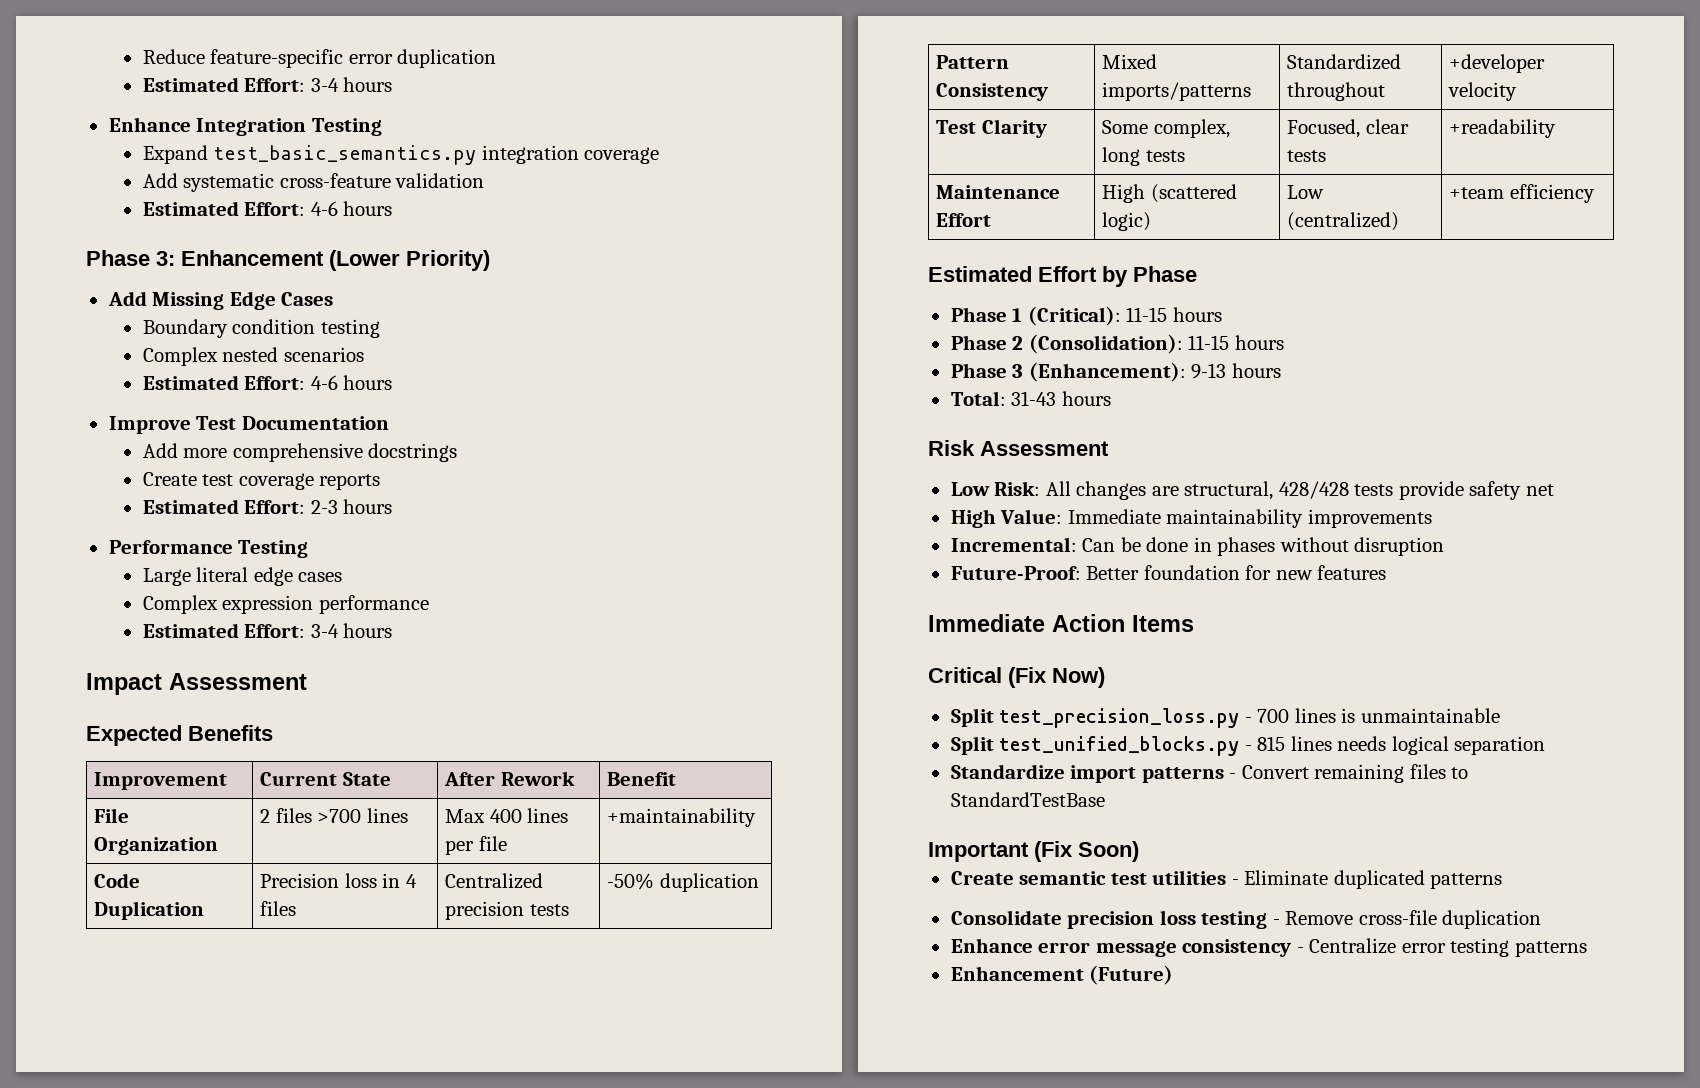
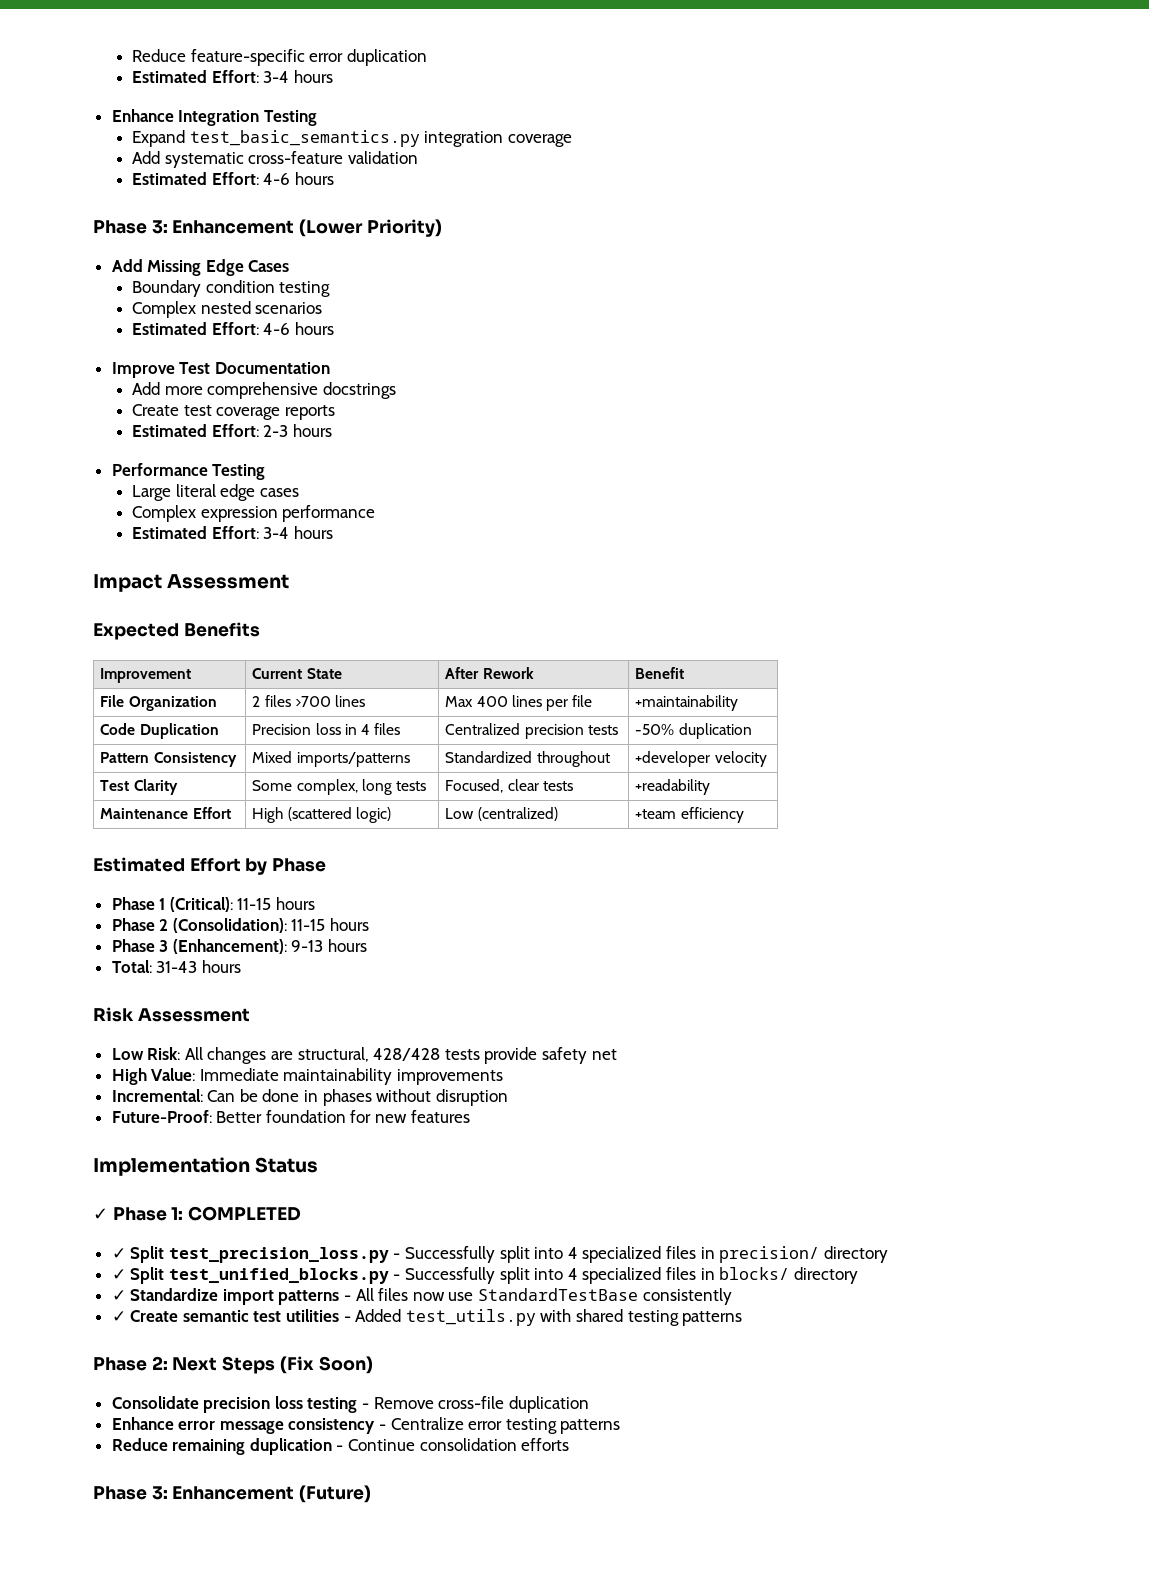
- Immediate Action Items
- Critical (Fix Now)
- Split test_precision_loss.py - 700 lines is unmaintainable
- Split test_unified_blocks.py - 815 lines needs logical separation
- Standardize import patterns - Convert remaining files to StandardTestBase
- Important (Fix Soon)
- Create semantic test utilities - Eliminate duplicated patterns
+ Implementation Status
+ ✓ Phase 1: COMPLETED
+ ✓ Split test_precision_loss.py - Successfully split into 4 specialized files in precision/ directory
+ ✓ Split test_unified_blocks.py - Successfully split into 4 specialized files in blocks/ directory
+ ✓ Standardize import patterns - All files now use StandardTestBase consistently
+ ✓ Create semantic test utilities - Added test_utils.py with shared testing patterns
+ Phase 2: Next Steps (Fix Soon)
- Enhancement (Future)
+ Reduce remaining duplication - Continue consolidation efforts
+ Phase 3: Enhancement (Future)

